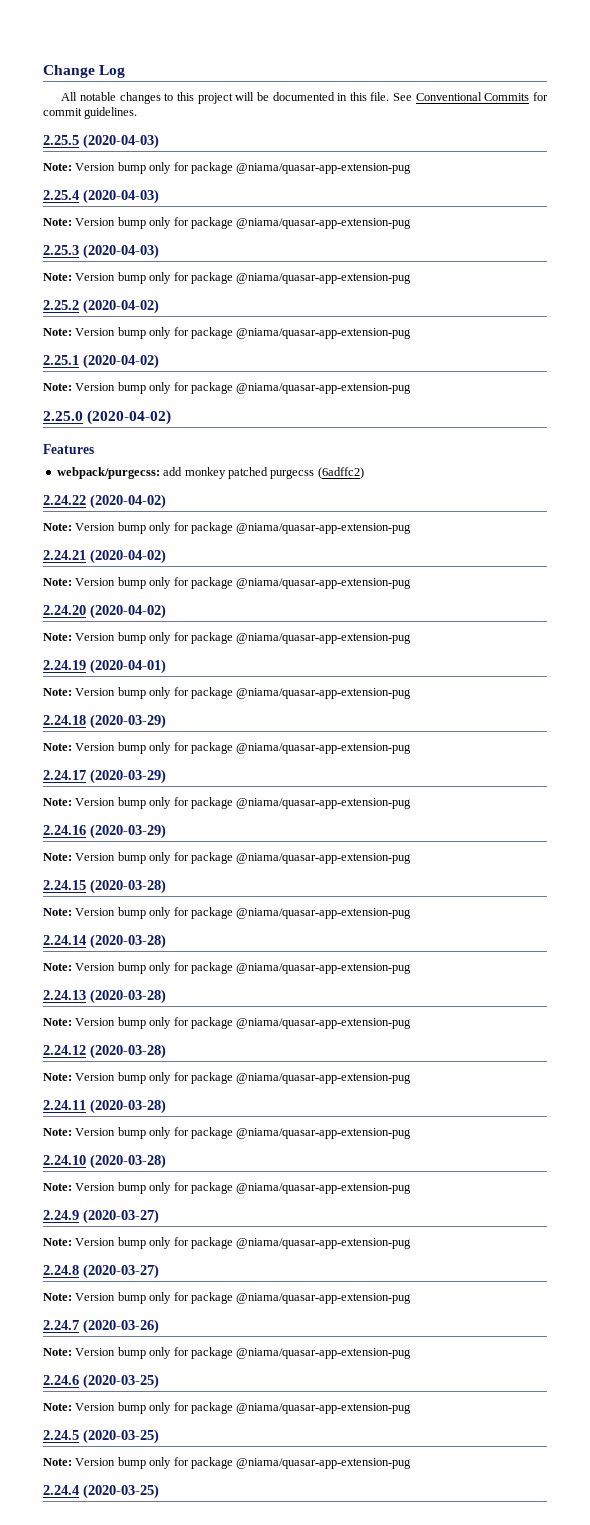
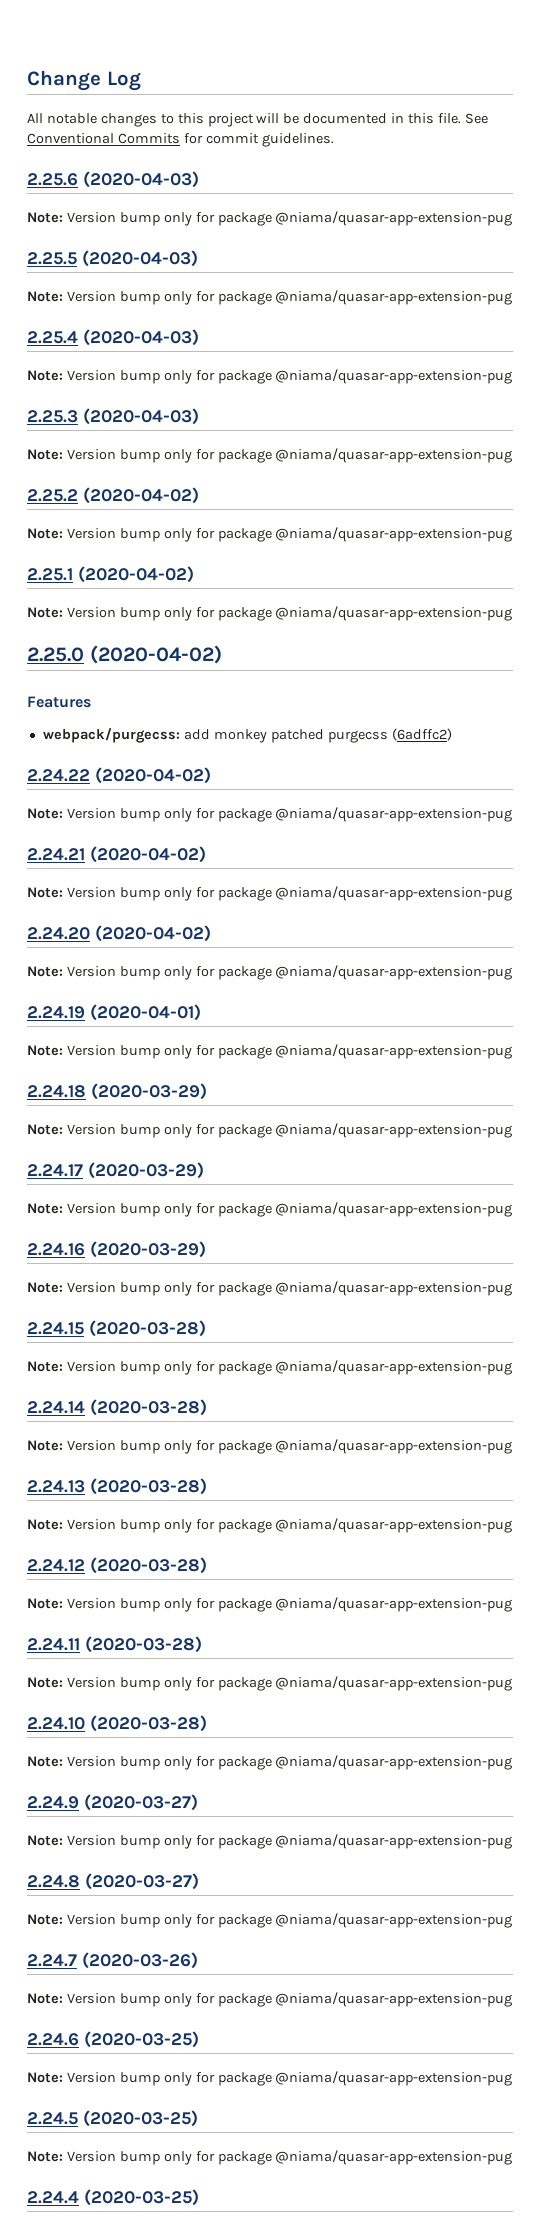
+ 2.25.6 (2020-04-03)
+ Note: Version bump only for package @niama/quasar-app-extension-pug

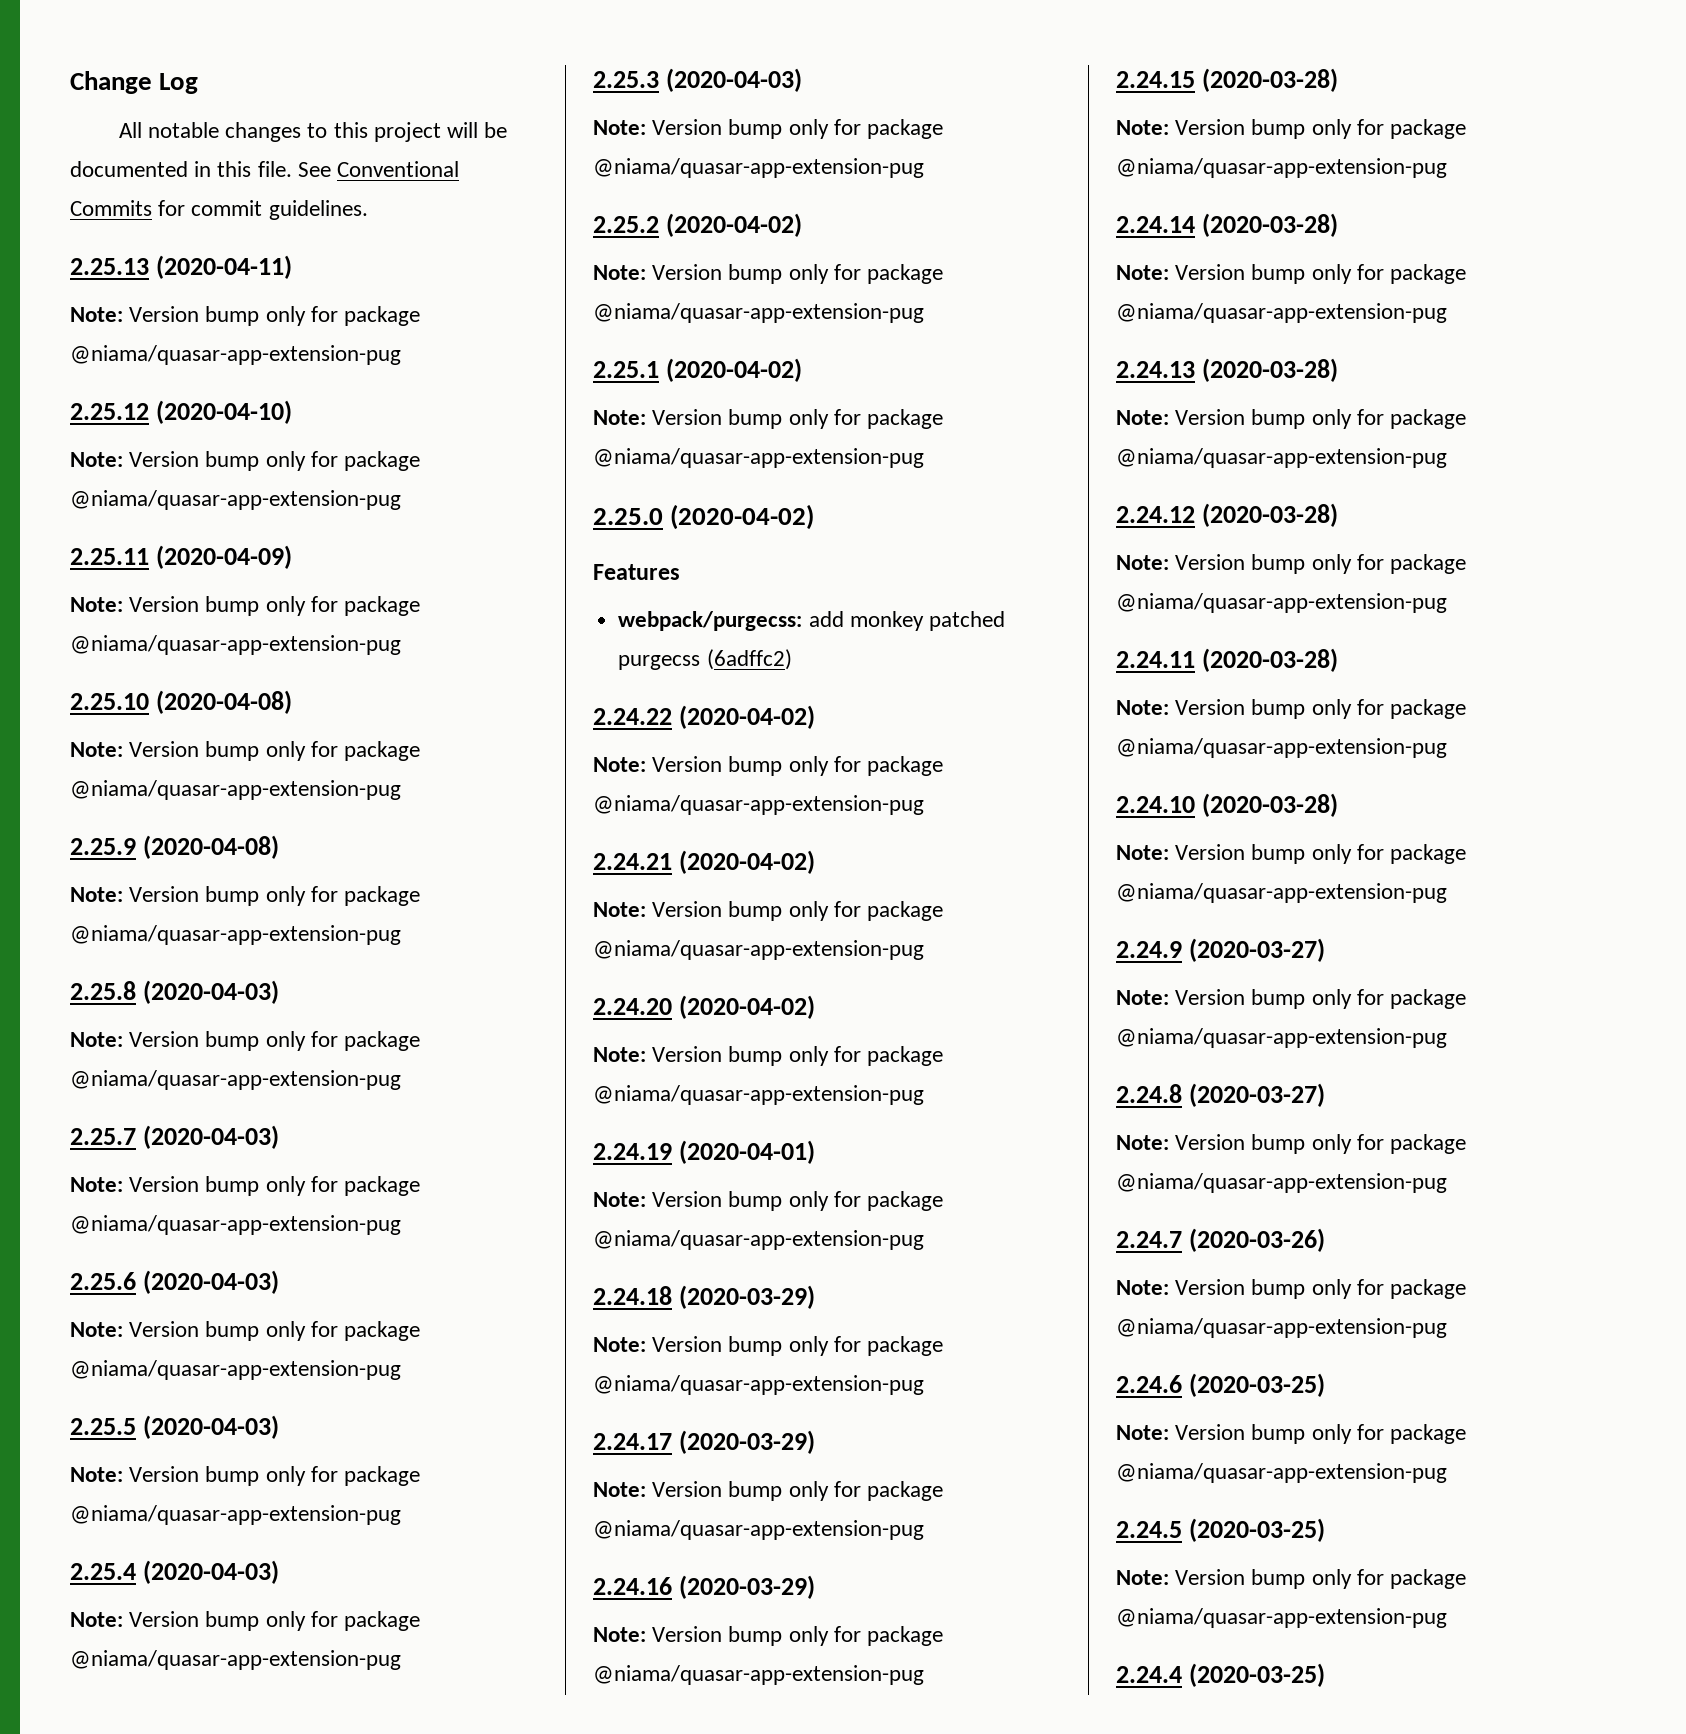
+ 2.25.13 (2020-04-11)
+ Note: Version bump only for package @niama/quasar-app-extension-pug
+ 2.25.12 (2020-04-10)
+ Note: Version bump only for package @niama/quasar-app-extension-pug
+ 2.25.11 (2020-04-09)
+ Note: Version bump only for package @niama/quasar-app-extension-pug
+ 2.25.10 (2020-04-08)
+ Note: Version bump only for package @niama/quasar-app-extension-pug
+ 2.25.9 (2020-04-08)
+ Note: Version bump only for package @niama/quasar-app-extension-pug
+ 2.25.8 (2020-04-03)
+ Note: Version bump only for package @niama/quasar-app-extension-pug
+ 2.25.7 (2020-04-03)
+ Note: Version bump only for package @niama/quasar-app-extension-pug

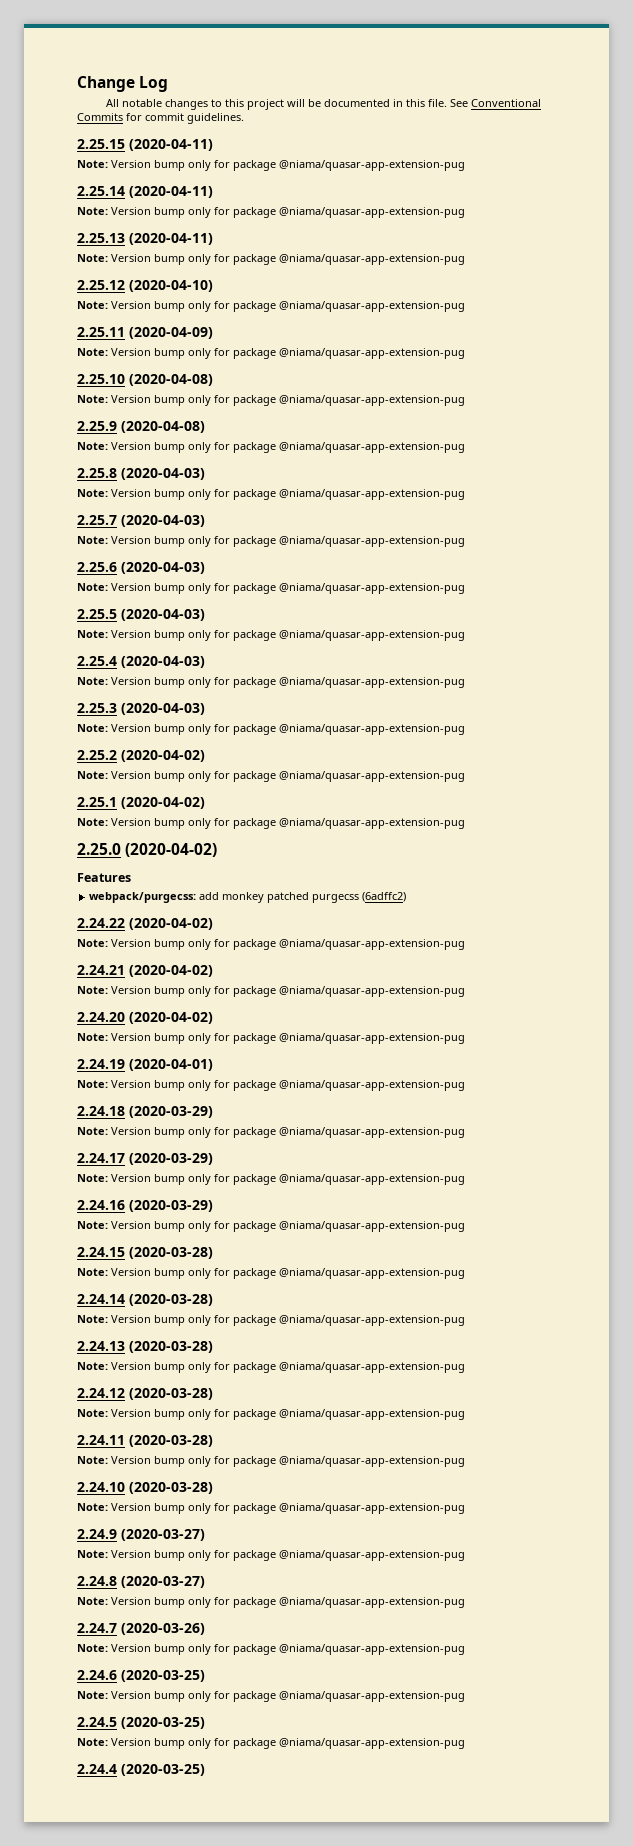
+ 2.25.15 (2020-04-11)
+ Note: Version bump only for package @niama/quasar-app-extension-pug
+ 2.25.14 (2020-04-11)
+ Note: Version bump only for package @niama/quasar-app-extension-pug

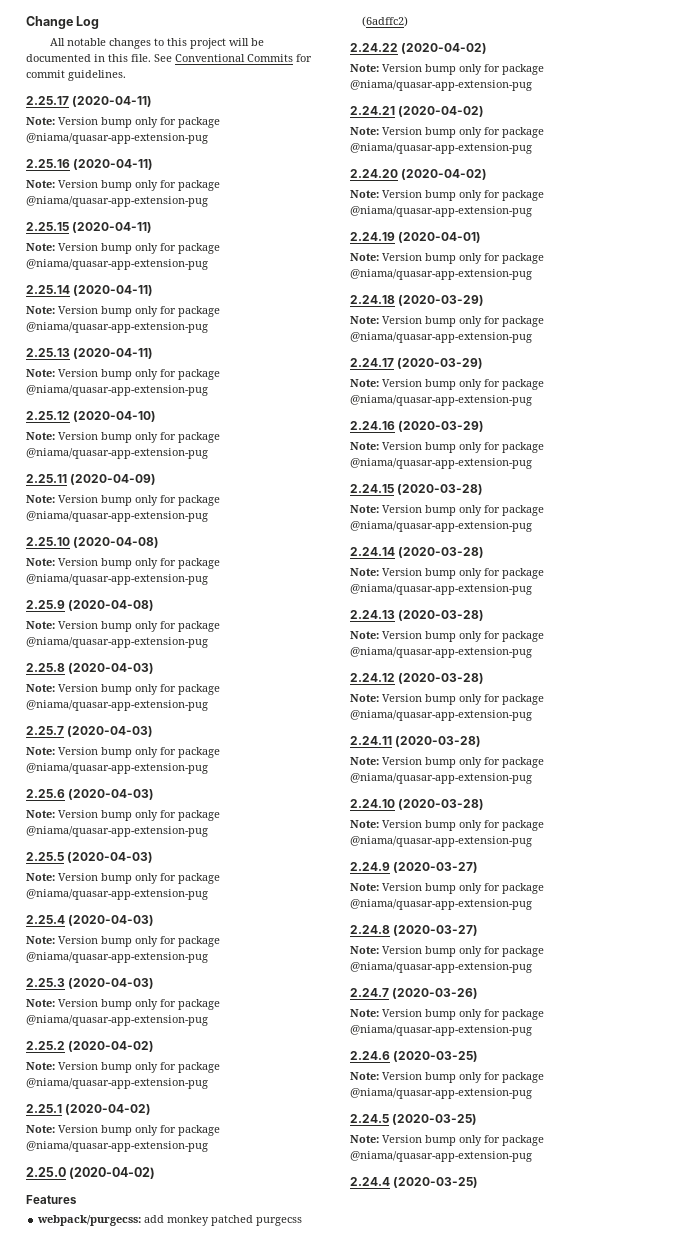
+ 2.25.17 (2020-04-11)
+ Note: Version bump only for package @niama/quasar-app-extension-pug
+ 2.25.16 (2020-04-11)
+ Note: Version bump only for package @niama/quasar-app-extension-pug

